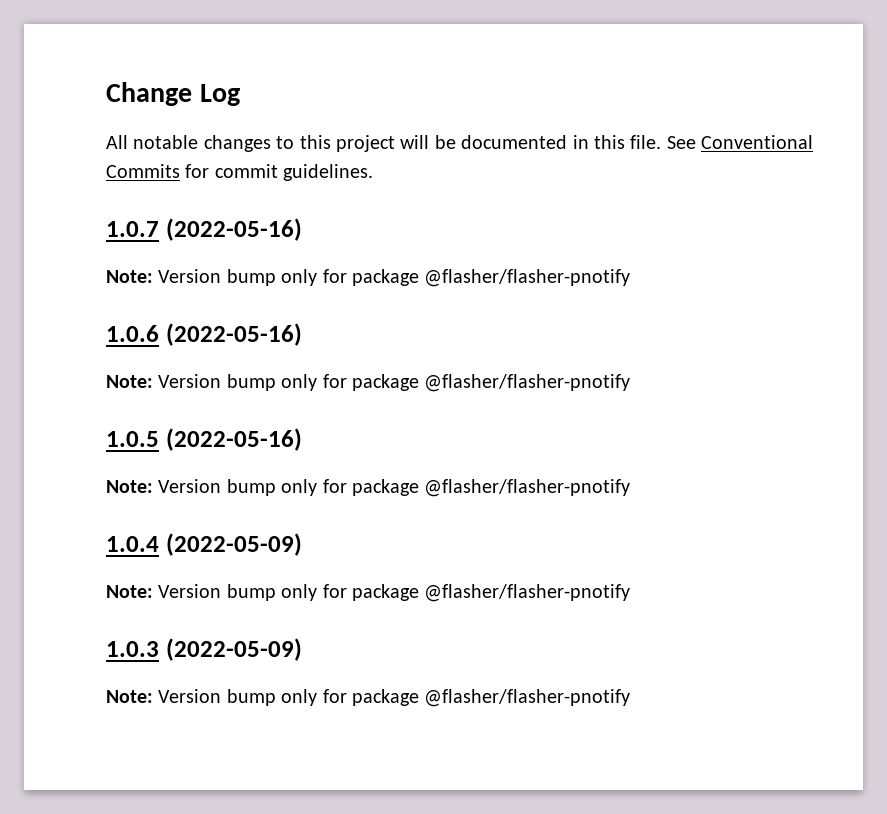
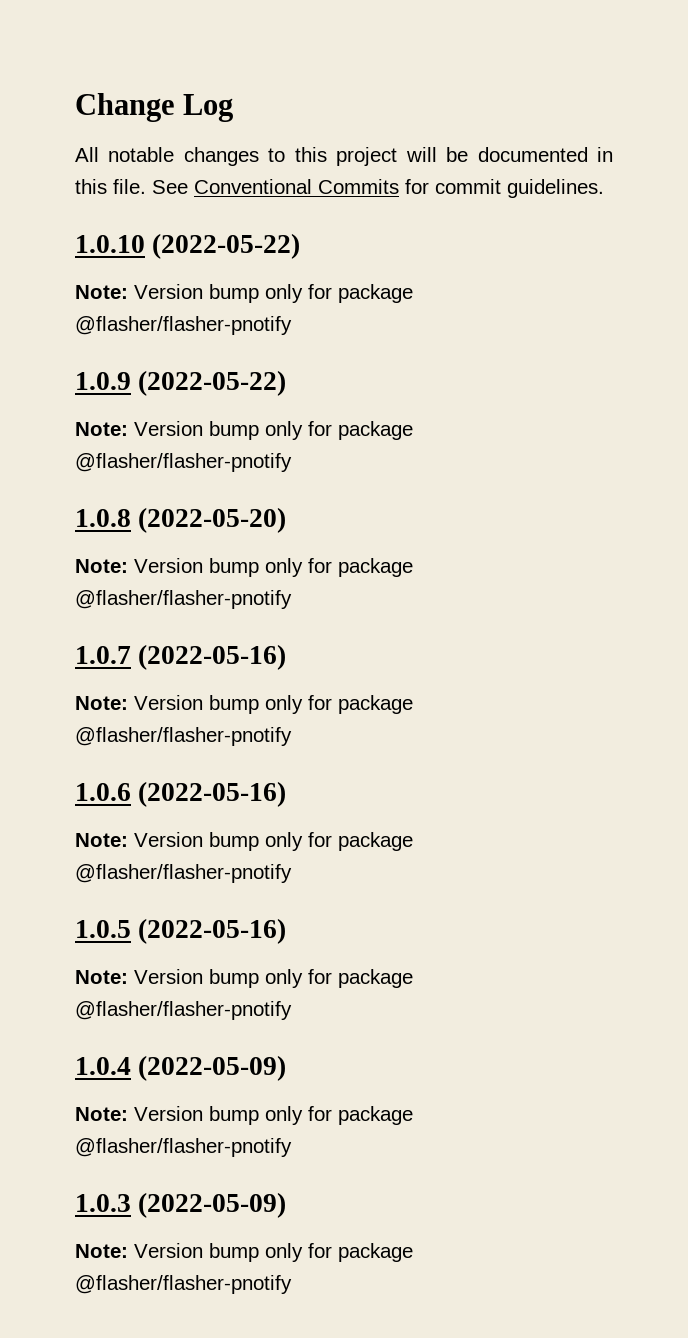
+ 1.0.10 (2022-05-22)
+ Note: Version bump only for package @flasher/flasher-pnotify
+ 1.0.9 (2022-05-22)
+ Note: Version bump only for package @flasher/flasher-pnotify
+ 1.0.8 (2022-05-20)
+ Note: Version bump only for package @flasher/flasher-pnotify

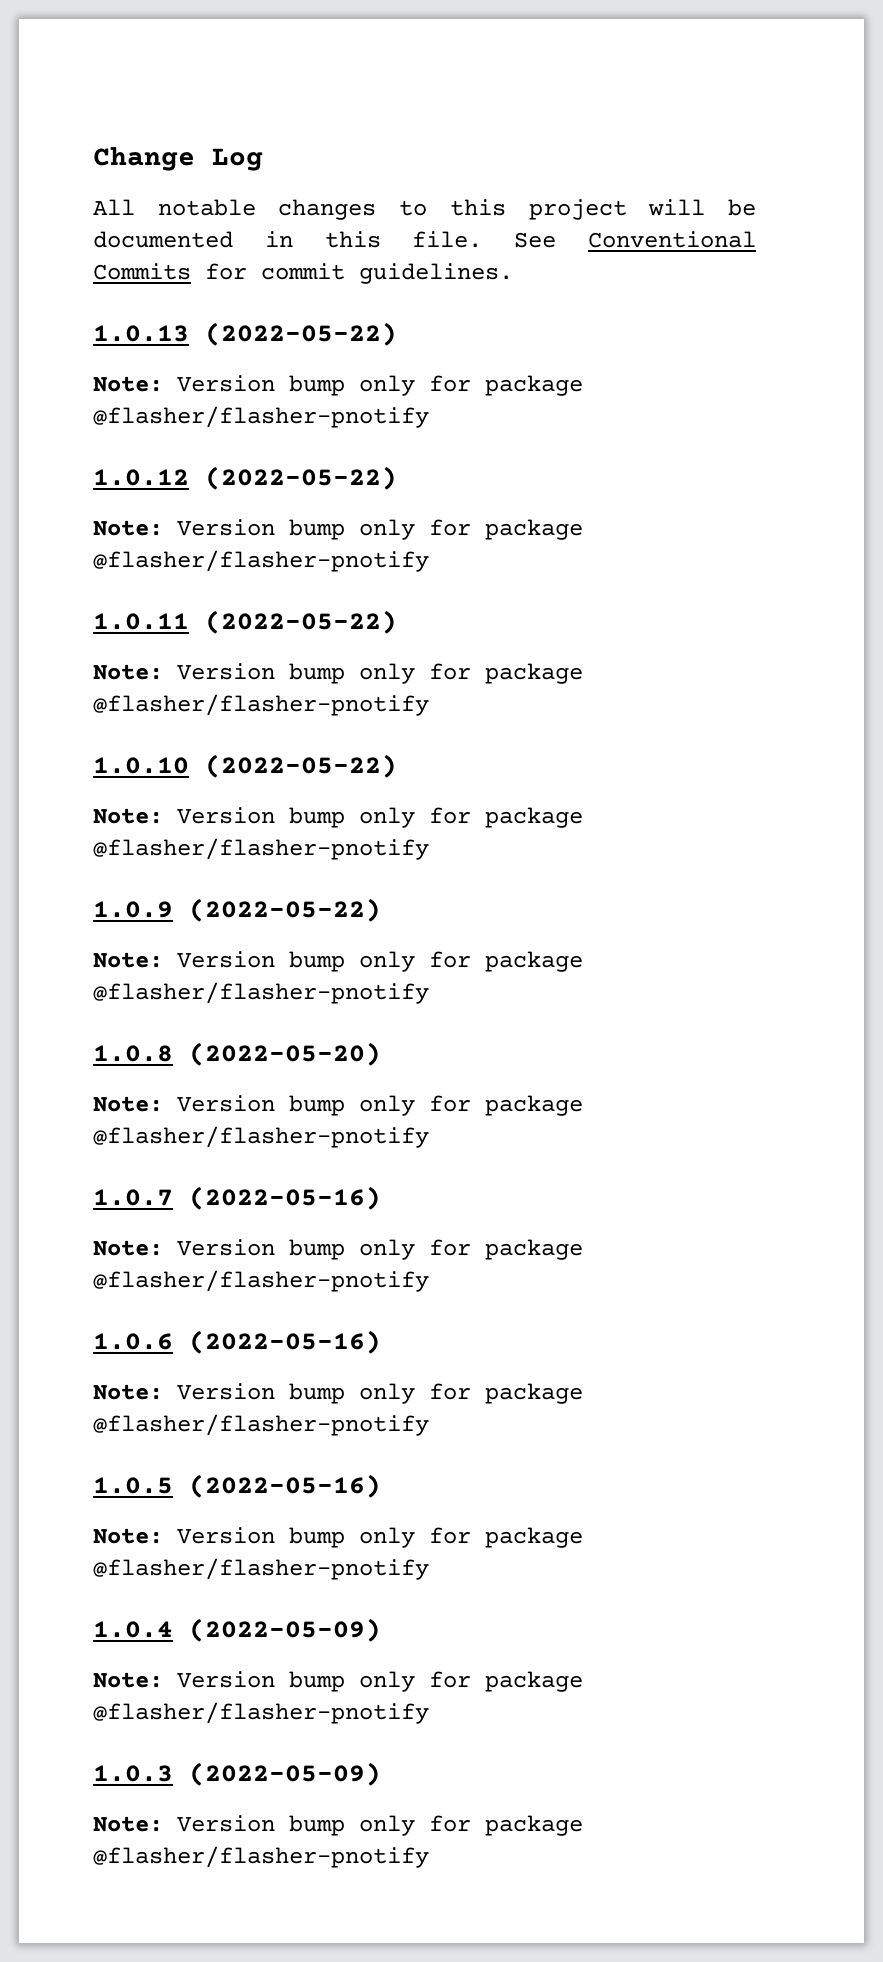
+ 1.0.13 (2022-05-22)
+ Note: Version bump only for package @flasher/flasher-pnotify
+ 1.0.12 (2022-05-22)
+ Note: Version bump only for package @flasher/flasher-pnotify
+ 1.0.11 (2022-05-22)
+ Note: Version bump only for package @flasher/flasher-pnotify

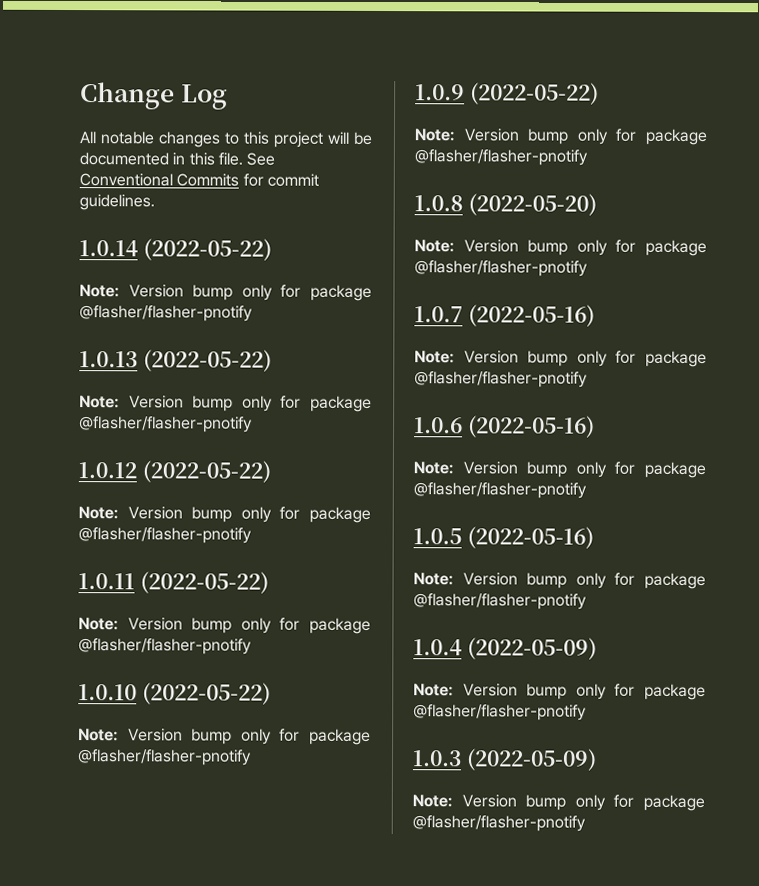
+ 1.0.14 (2022-05-22)
+ Note: Version bump only for package @flasher/flasher-pnotify

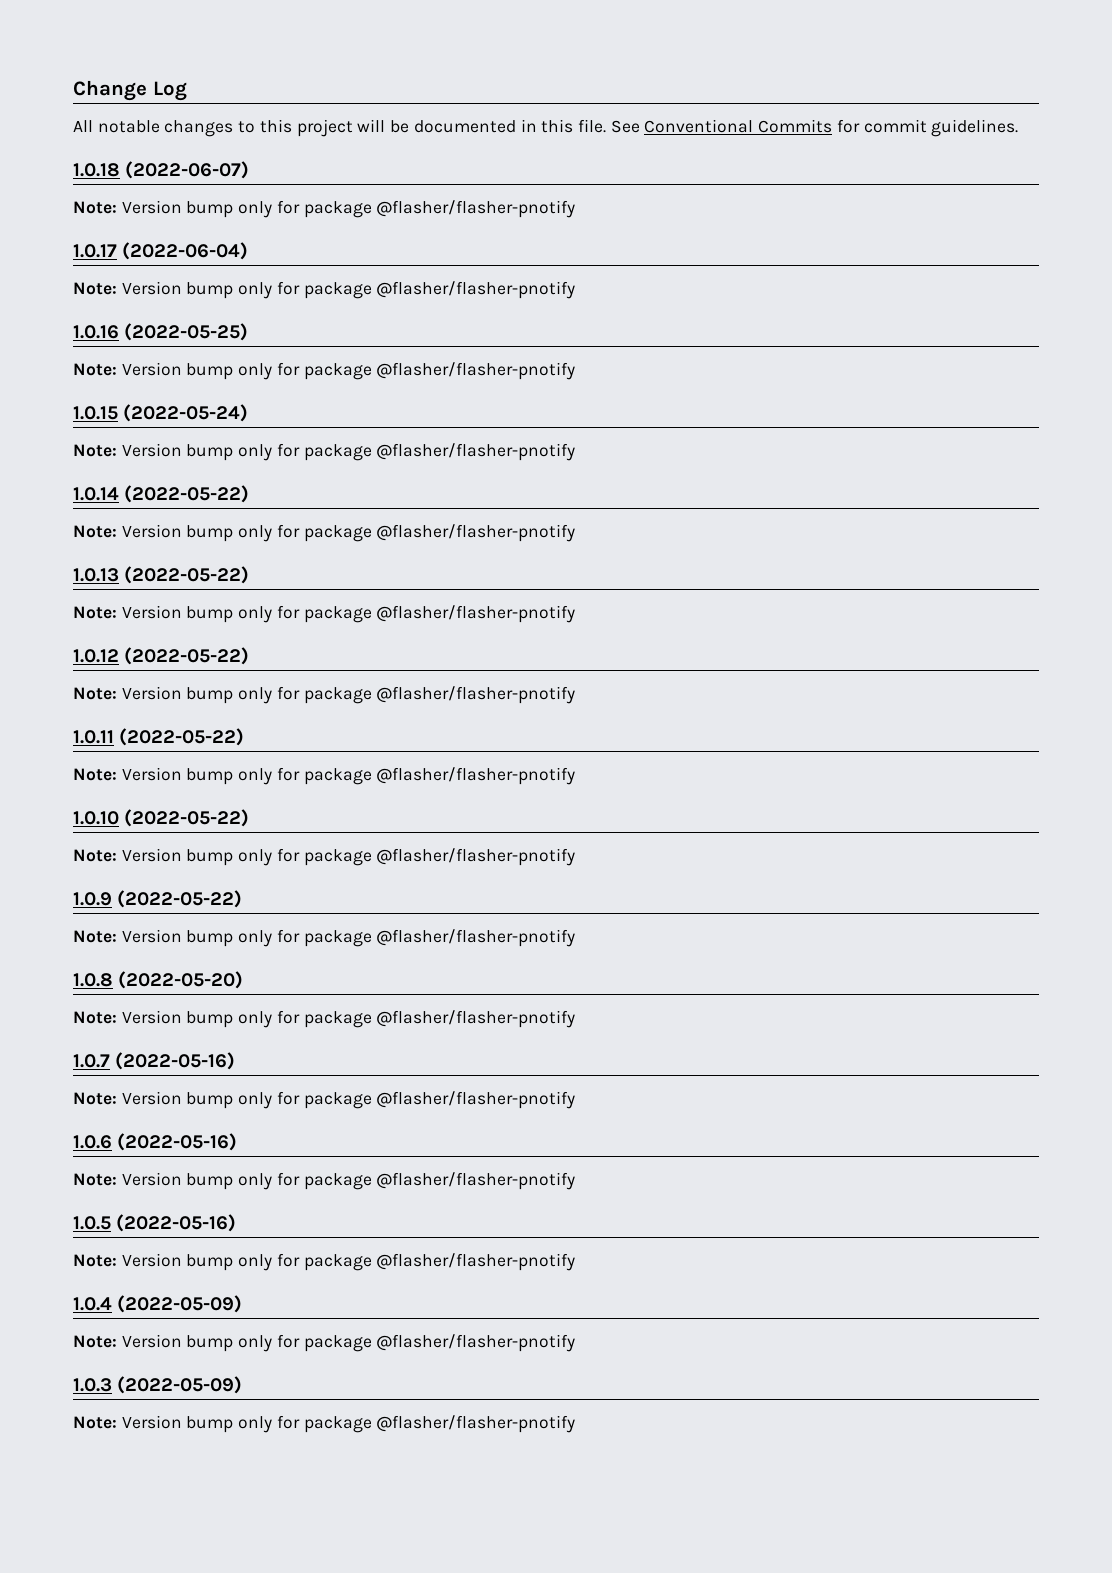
+ 1.0.18 (2022-06-07)
+ Note: Version bump only for package @flasher/flasher-pnotify
+ 1.0.17 (2022-06-04)
+ Note: Version bump only for package @flasher/flasher-pnotify
+ 1.0.16 (2022-05-25)
+ Note: Version bump only for package @flasher/flasher-pnotify
+ 1.0.15 (2022-05-24)
+ Note: Version bump only for package @flasher/flasher-pnotify

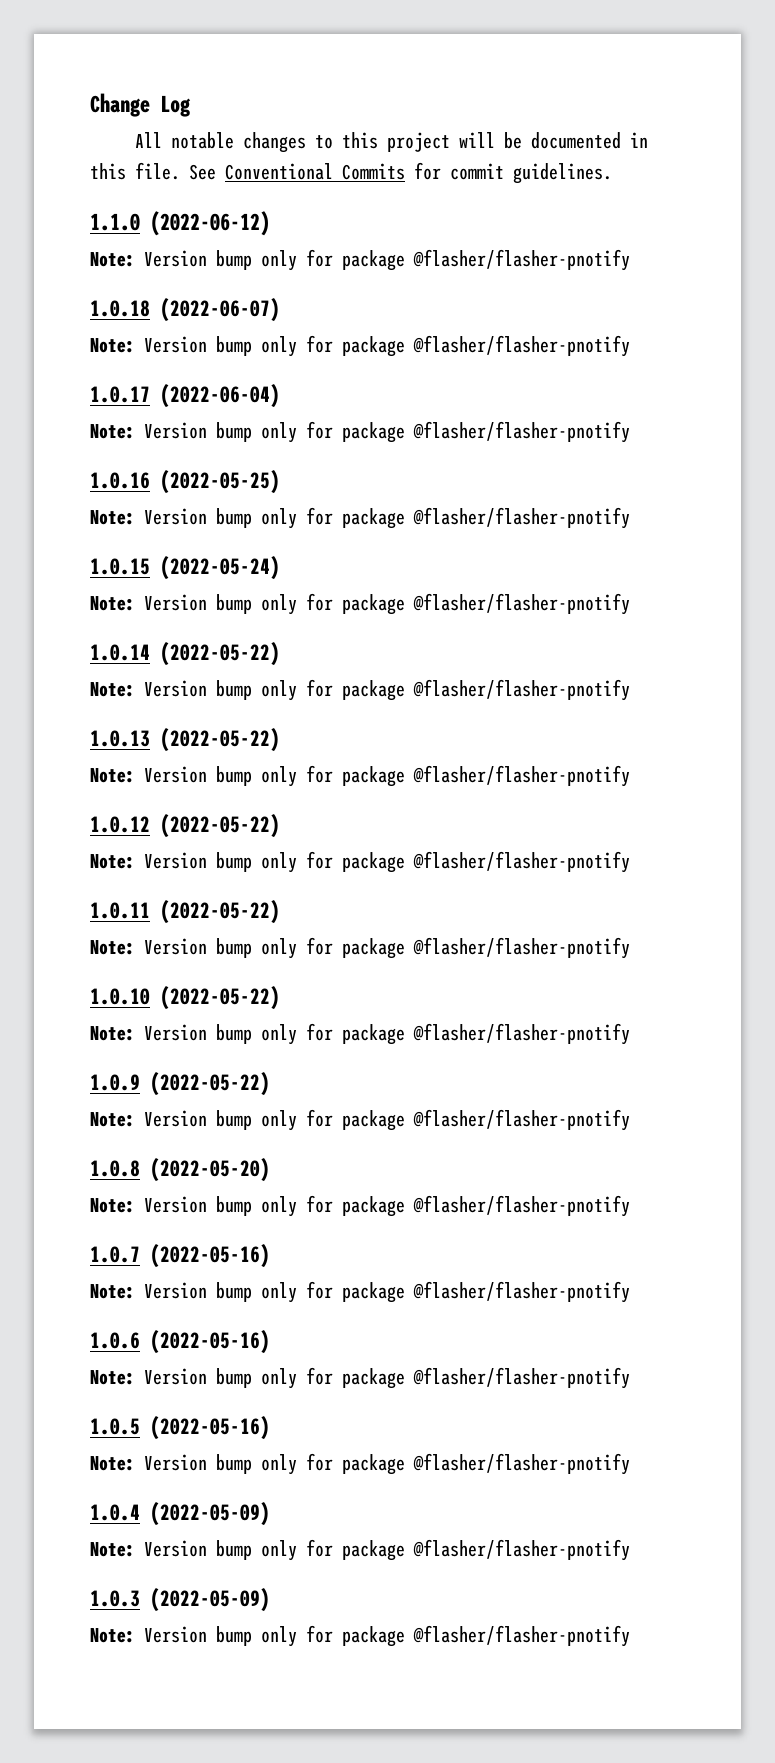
+ 1.1.0 (2022-06-12)
+ Note: Version bump only for package @flasher/flasher-pnotify

